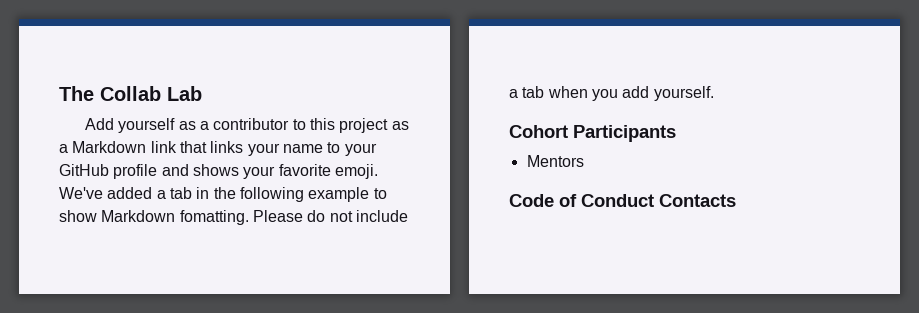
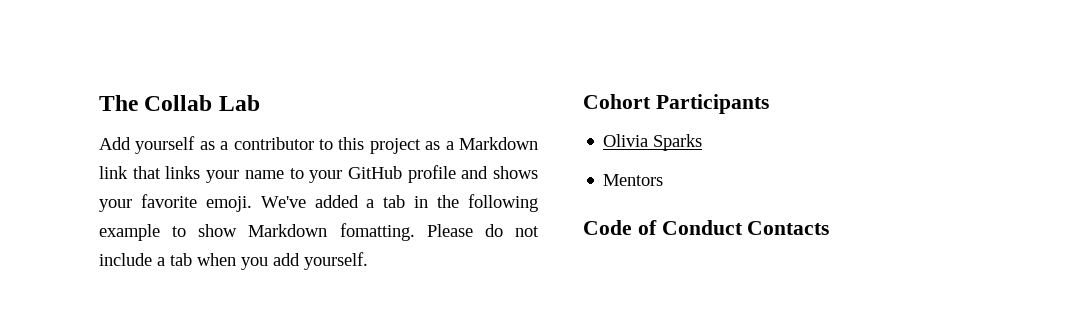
+ Olivia Sparks

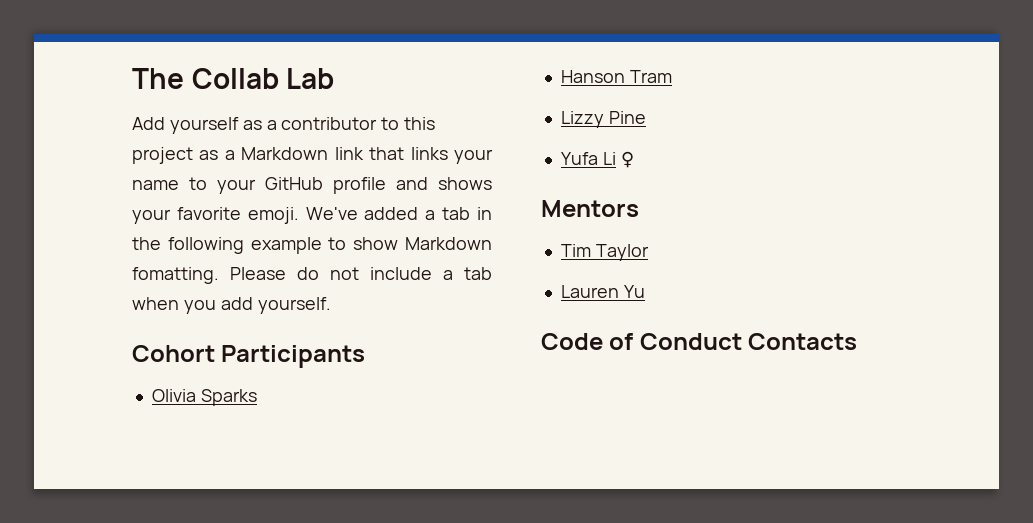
+ Hanson Tram
+ Lizzy Pine
+ Yufa Li ♀
  Mentors
+ Tim Taylor
+ Lauren Yu

